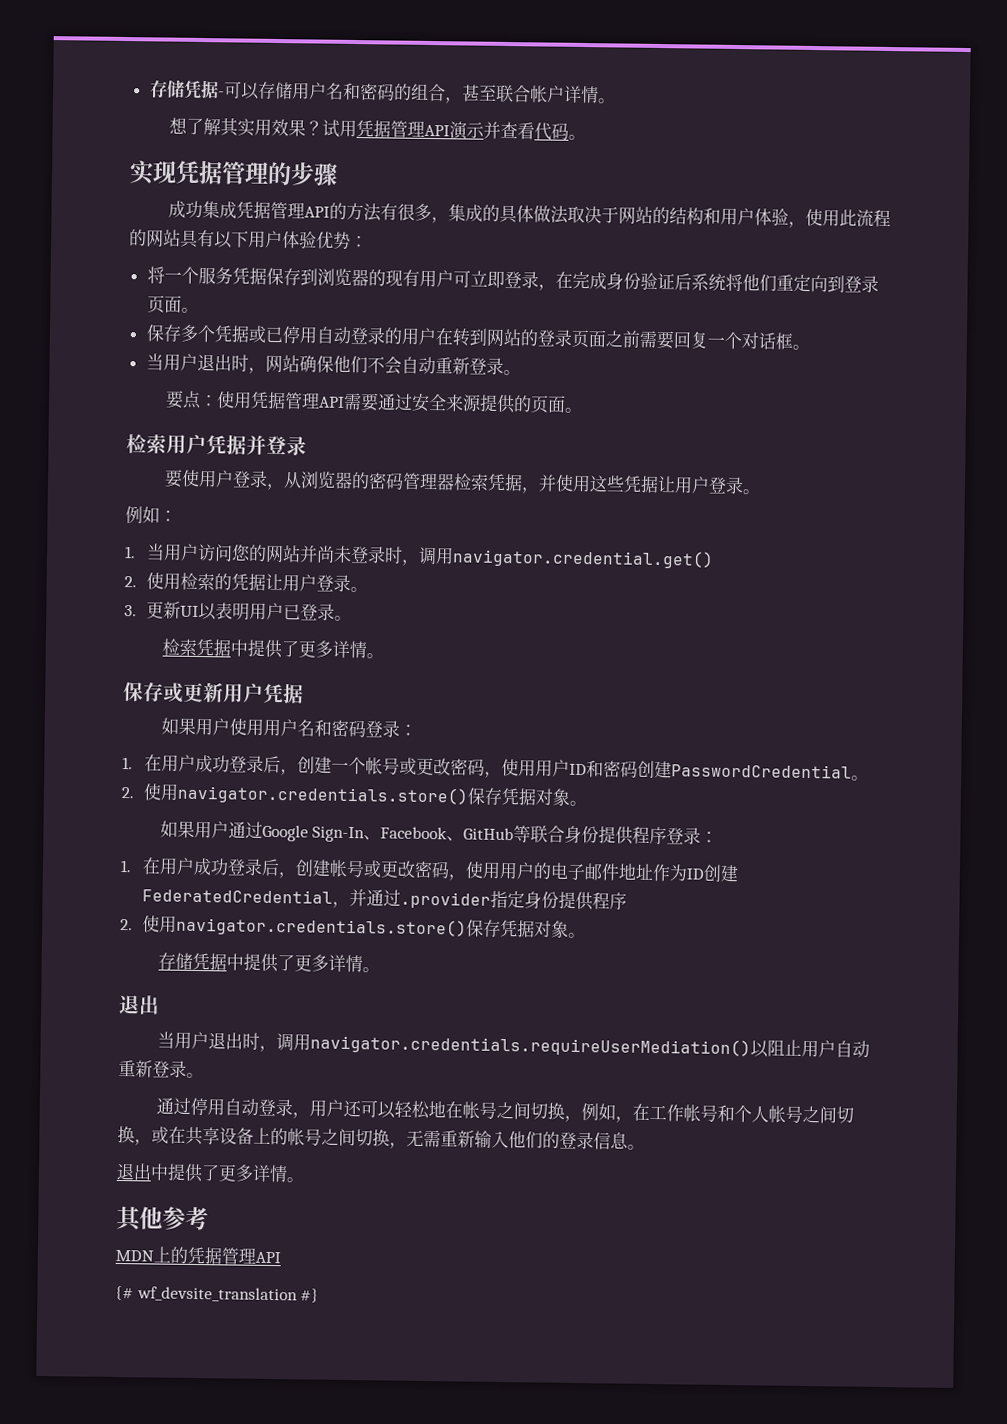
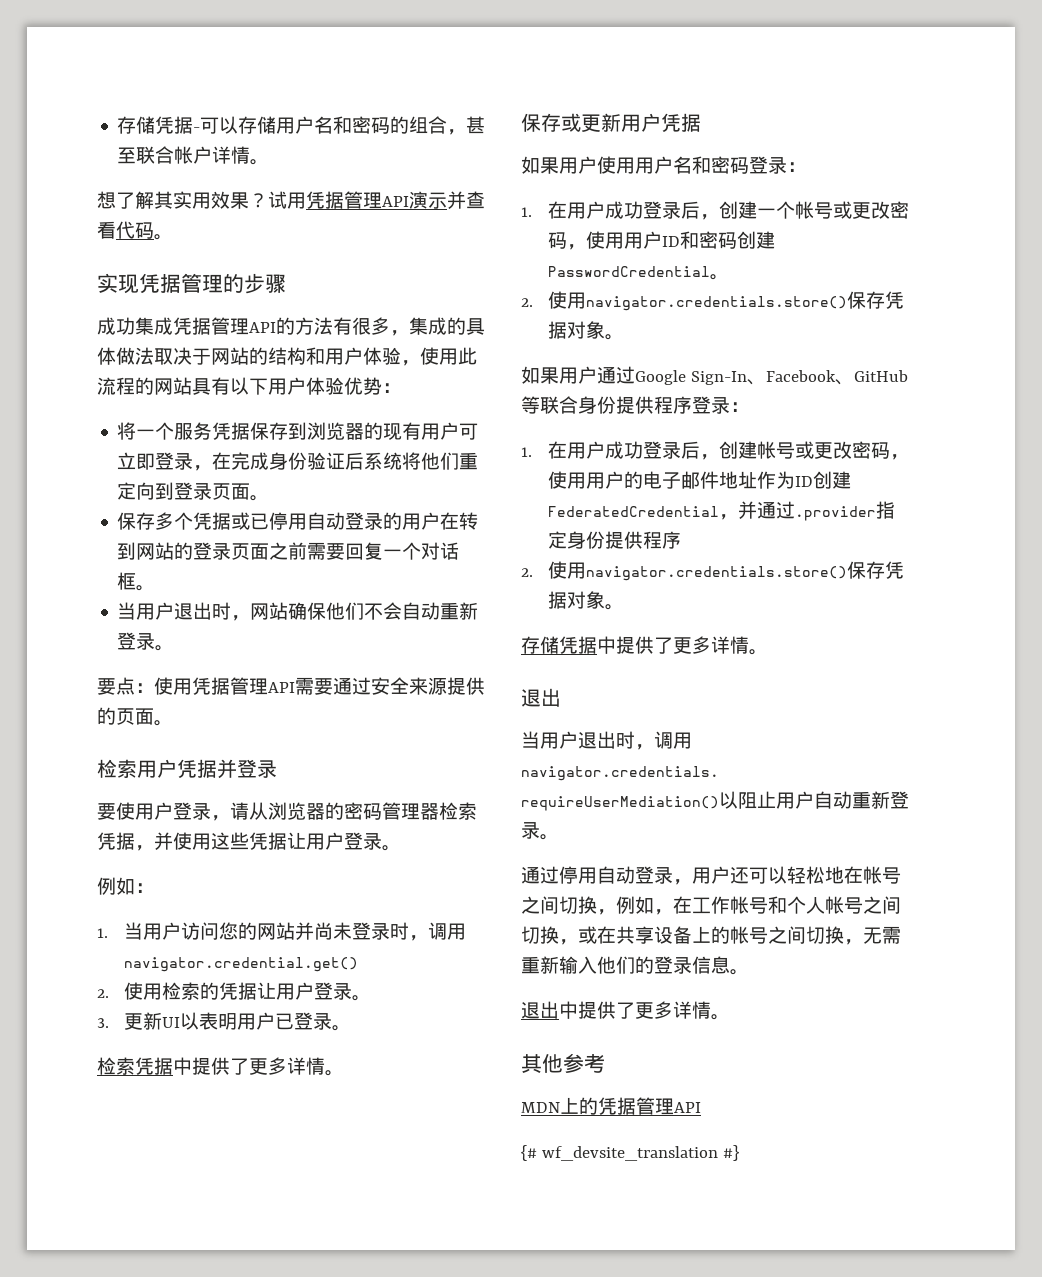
- 要使用户登录，从浏览器的密码管理器检索凭据，并使用这些凭据让用户登录。
+ 要使用户登录，请从浏览器的密码管理器检索凭据，并使用这些凭据让用户登录。

